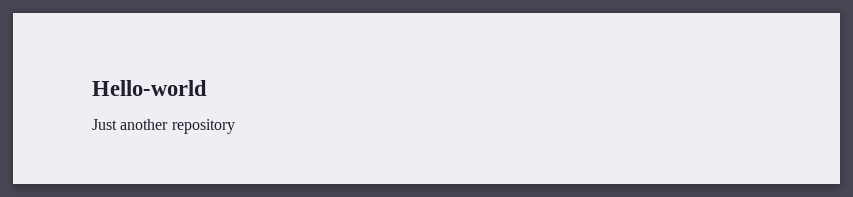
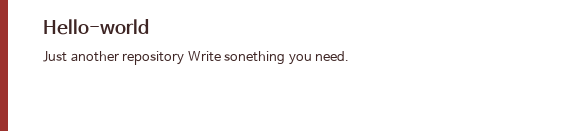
- Just another repository
+ Just another repository Write sonething you need.

